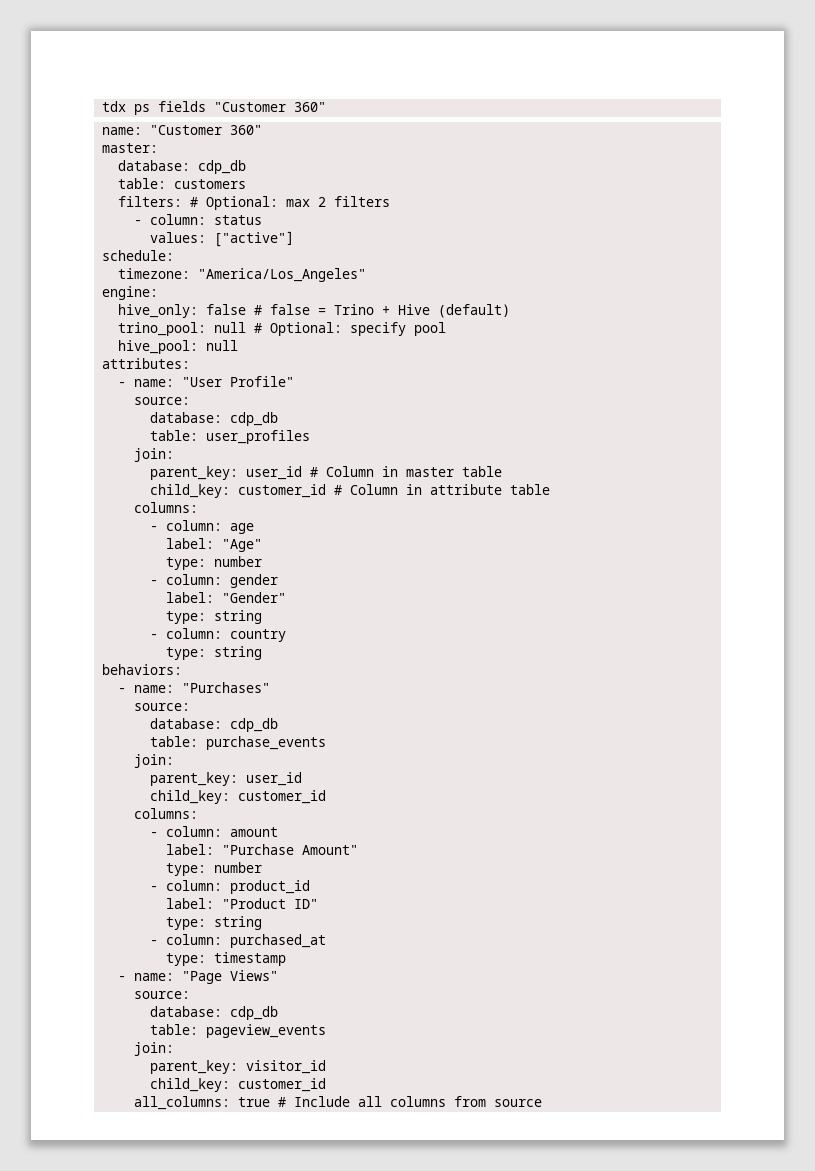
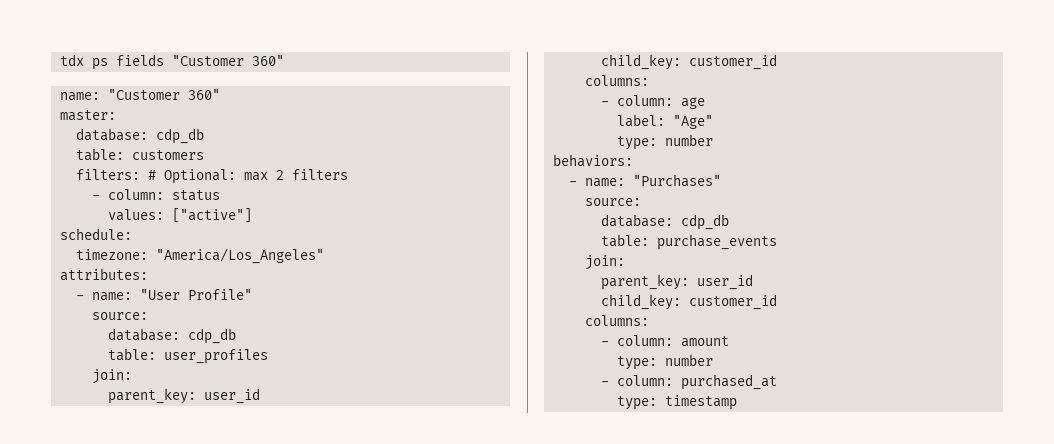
- engine:
- hive_only: false # false = Trino + Hive (default)
- trino_pool: null # Optional: specify pool
- hive_pool: null
  table: user_profiles
  join:
- parent_key: user_id # Column in master table
- child_key: customer_id # Column in attribute table
+ parent_key: user_id
+ child_key: customer_id
- - column: gender
- label: "Gender"
- type: string
- - column: country
- type: string
  - column: amount
- label: "Purchase Amount"
  type: number
- - column: product_id
- label: "Product ID"
- type: string
- - name: "Page Views"
- source:
- database: cdp_db
- table: pageview_events
- join:
- parent_key: visitor_id
- child_key: customer_id
- all_columns: true # Include all columns from source

